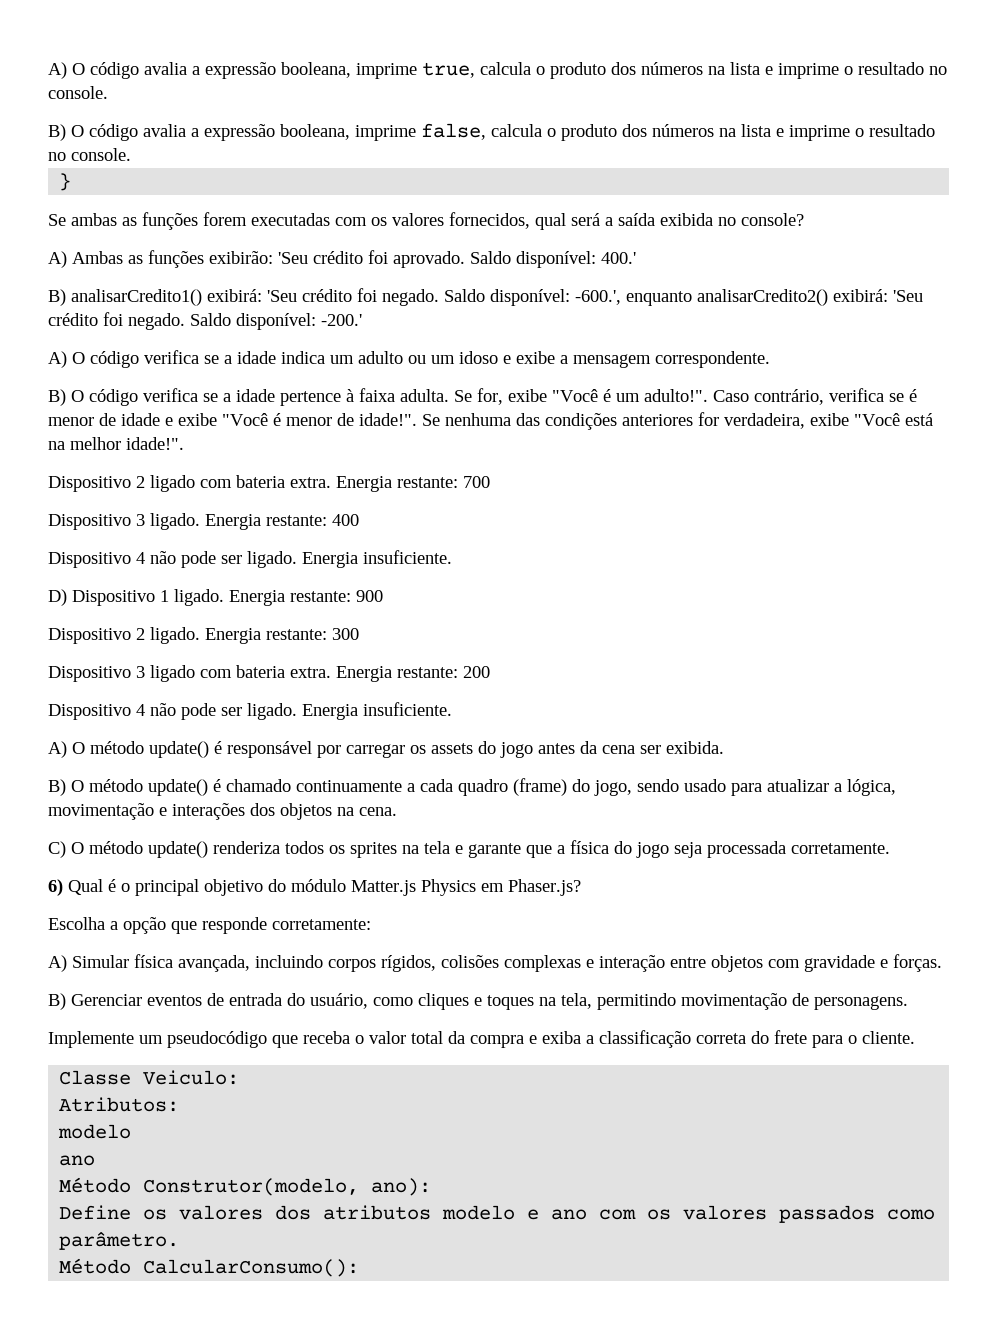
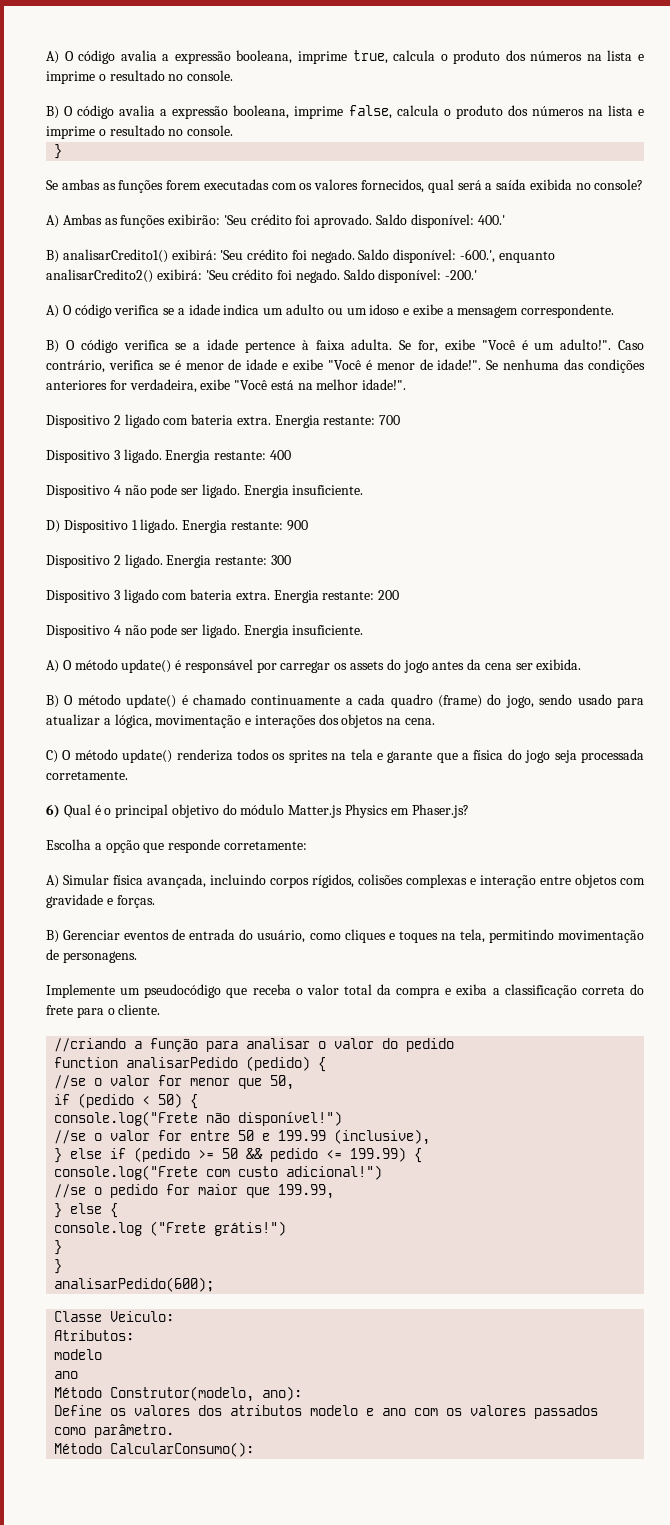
+ //criando a função para analisar o valor do pedido
+ function analisarPedido (pedido) {
+ //se o valor for menor que 50,
+ if (pedido < 50) {
+ console.log("Frete não disponível!")
+ //se o valor for entre 50 e 199.99 (inclusive),
+ } else if (pedido >= 50 && pedido <= 199.99) {
+ console.log("Frete com custo adicional!")
+ //se o pedido for maior que 199.99,
+ } else {
+ console.log ("Frete grátis!")
+ }
+ }
+ analisarPedido(600);

